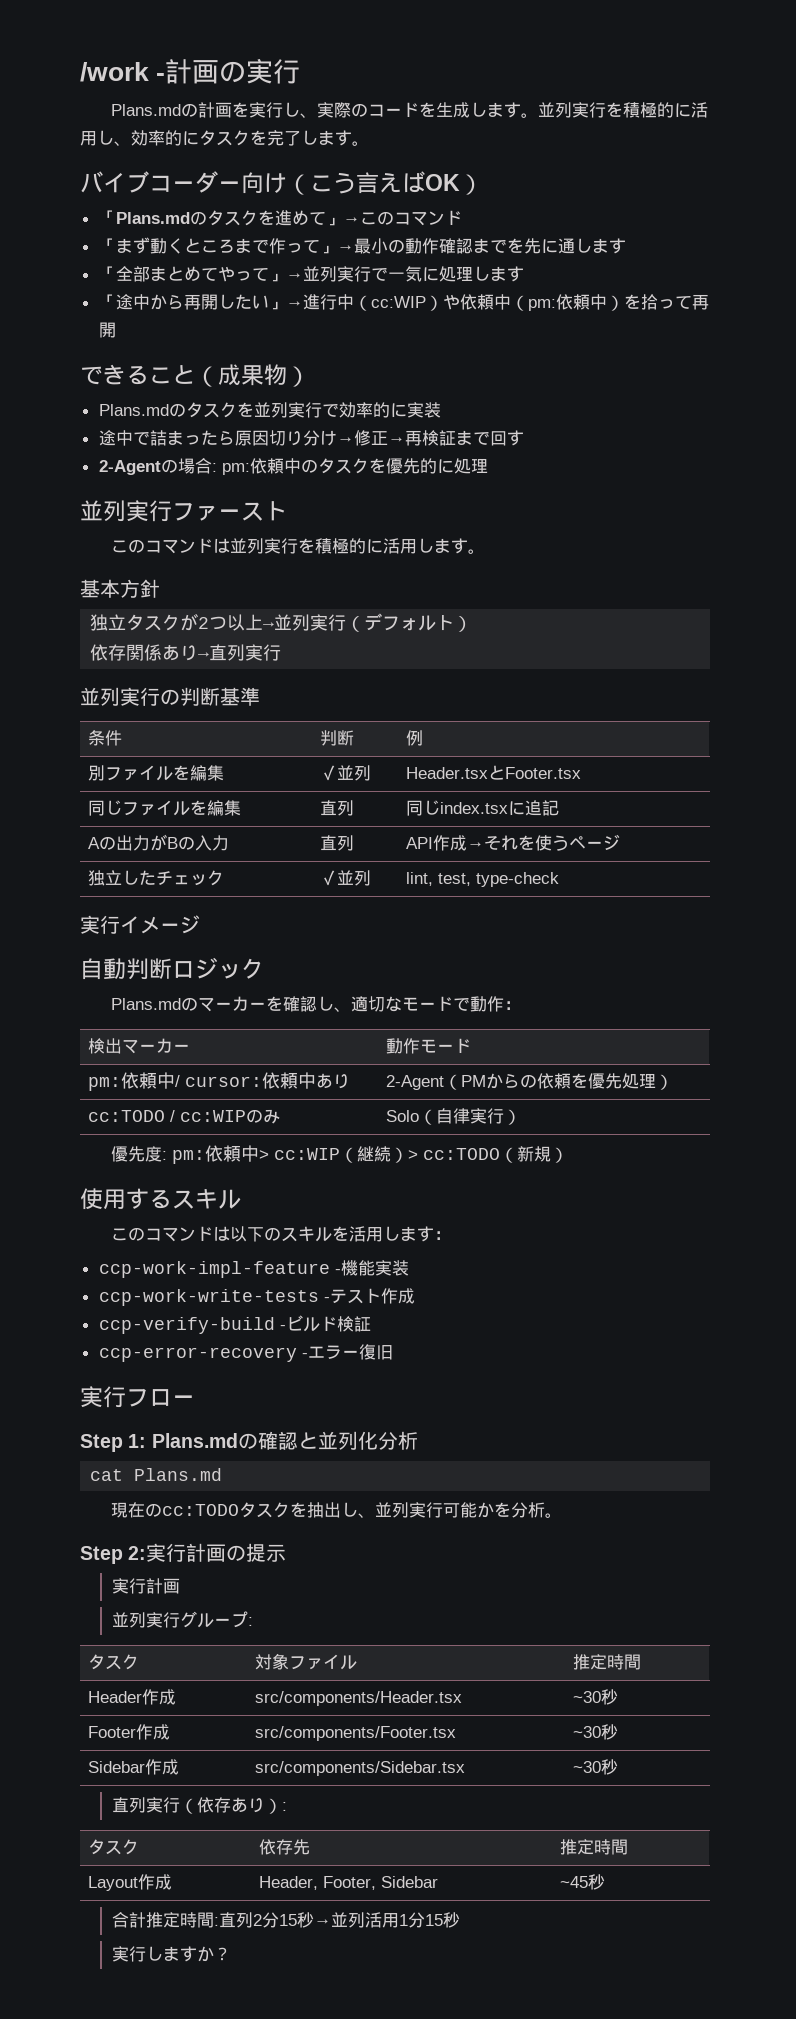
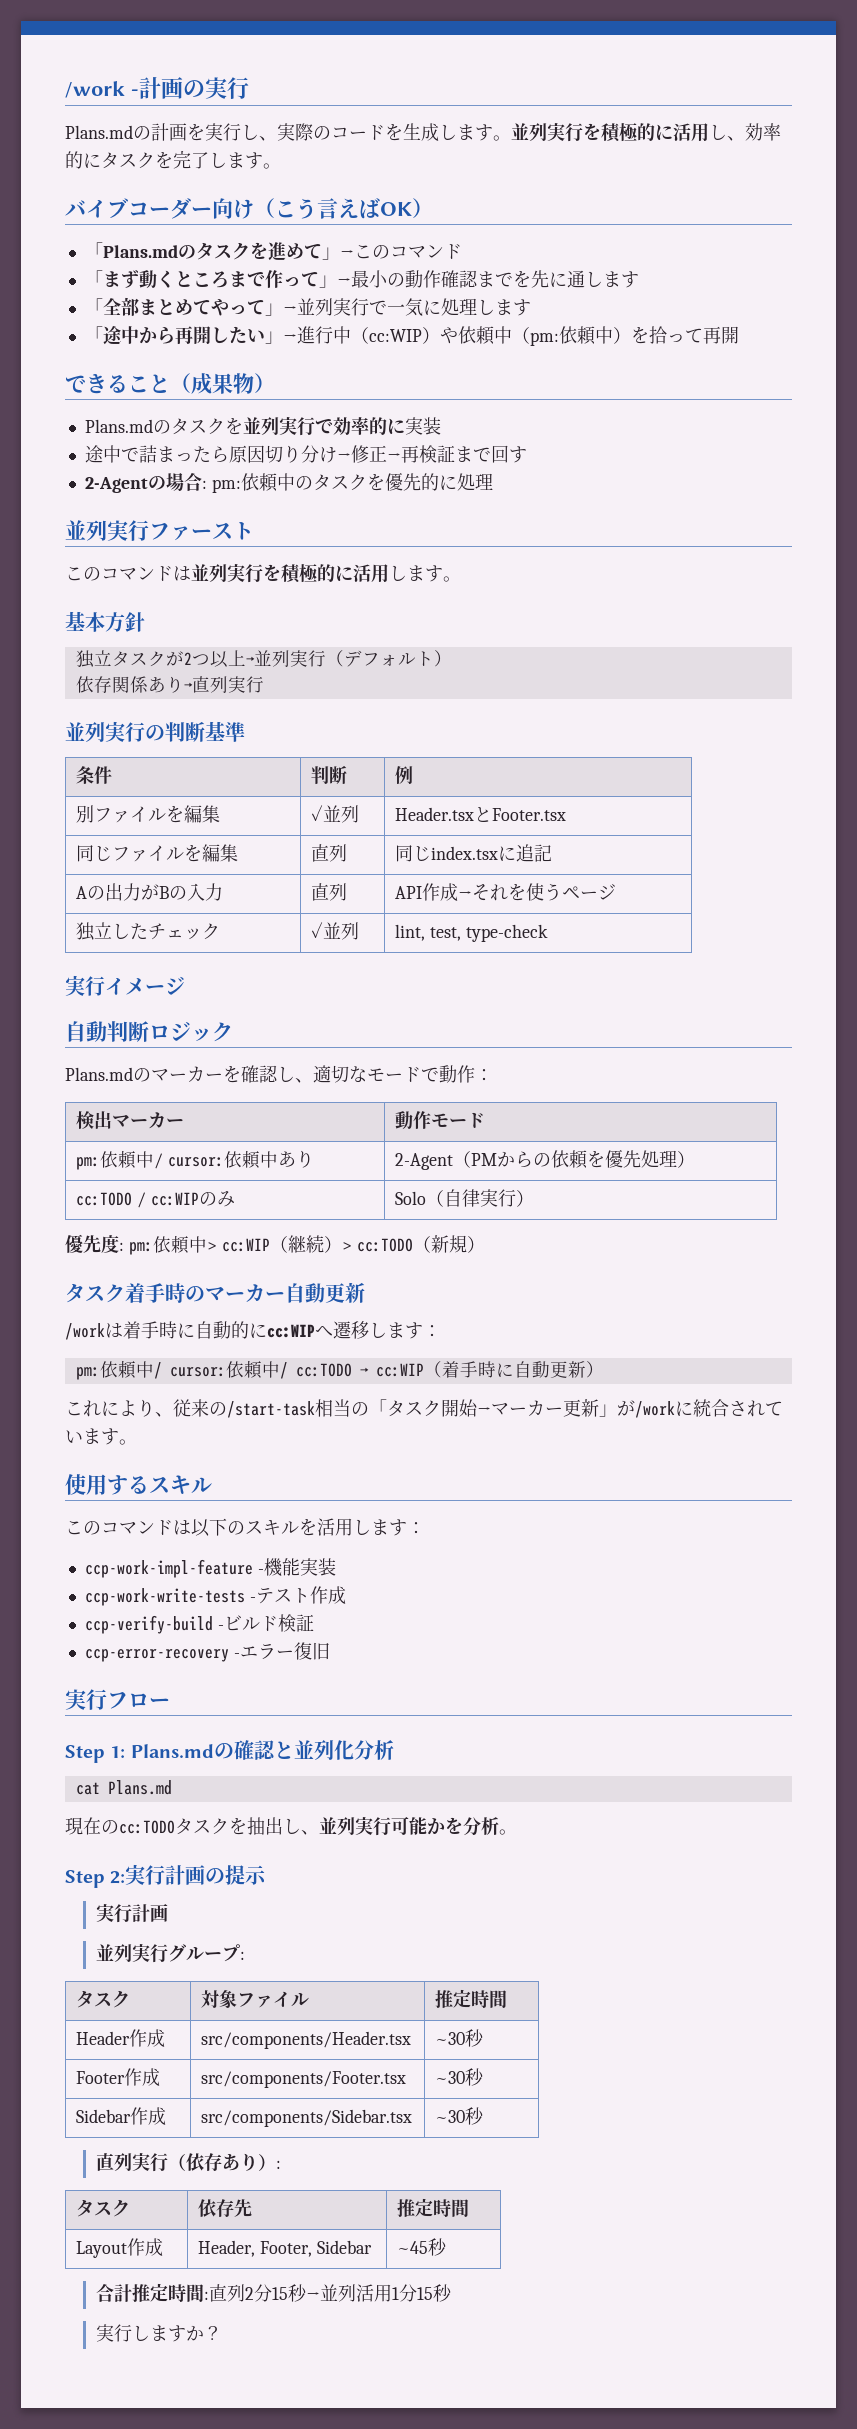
+ タスク着手時のマーカー自動更新
+ /workは着手時に自動的にcc:WIPへ遷移します：
+ pm:依頼中/ cursor:依頼中/ cc:TODO → cc:WIP（着手時に自動更新）
+ これにより、従来の/start-task相当の「タスク開始→マーカー更新」が/workに統合されています。

